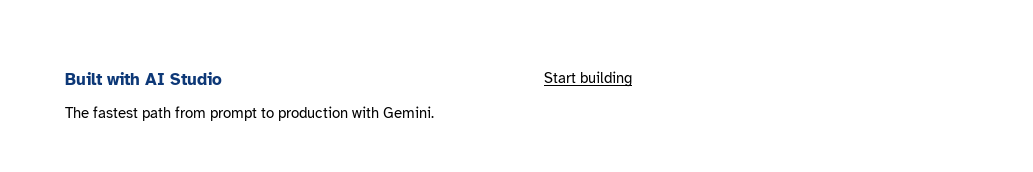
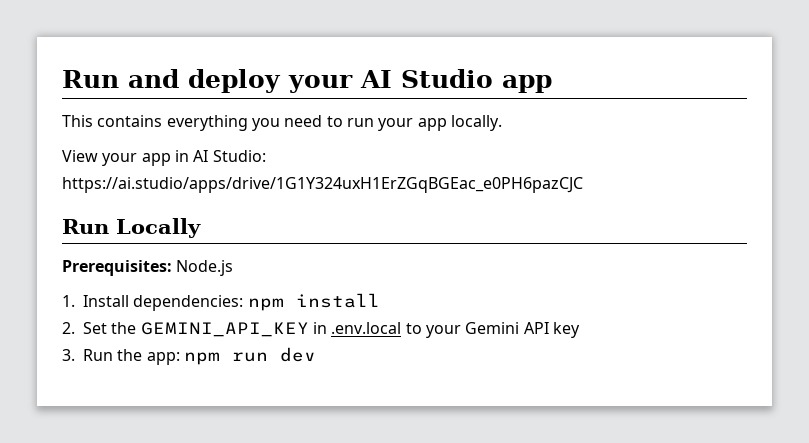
- Built with AI Studio
- The fastest path from prompt to production with Gemini.
- Start building
+ Run and deploy your AI Studio app
+ This contains everything you need to run your app locally.
+ View your app in AI Studio: https://ai.studio/apps/drive/1G1Y324uxH1ErZGqBGEac_e0PH6pazCJC
+ Run Locally
+ Prerequisites: Node.js
+ 1. Install dependencies: npm install
+ 2. Set the GEMINI_API_KEY in .env.local to your Gemini API key
+ 3. Run the app: npm run dev

